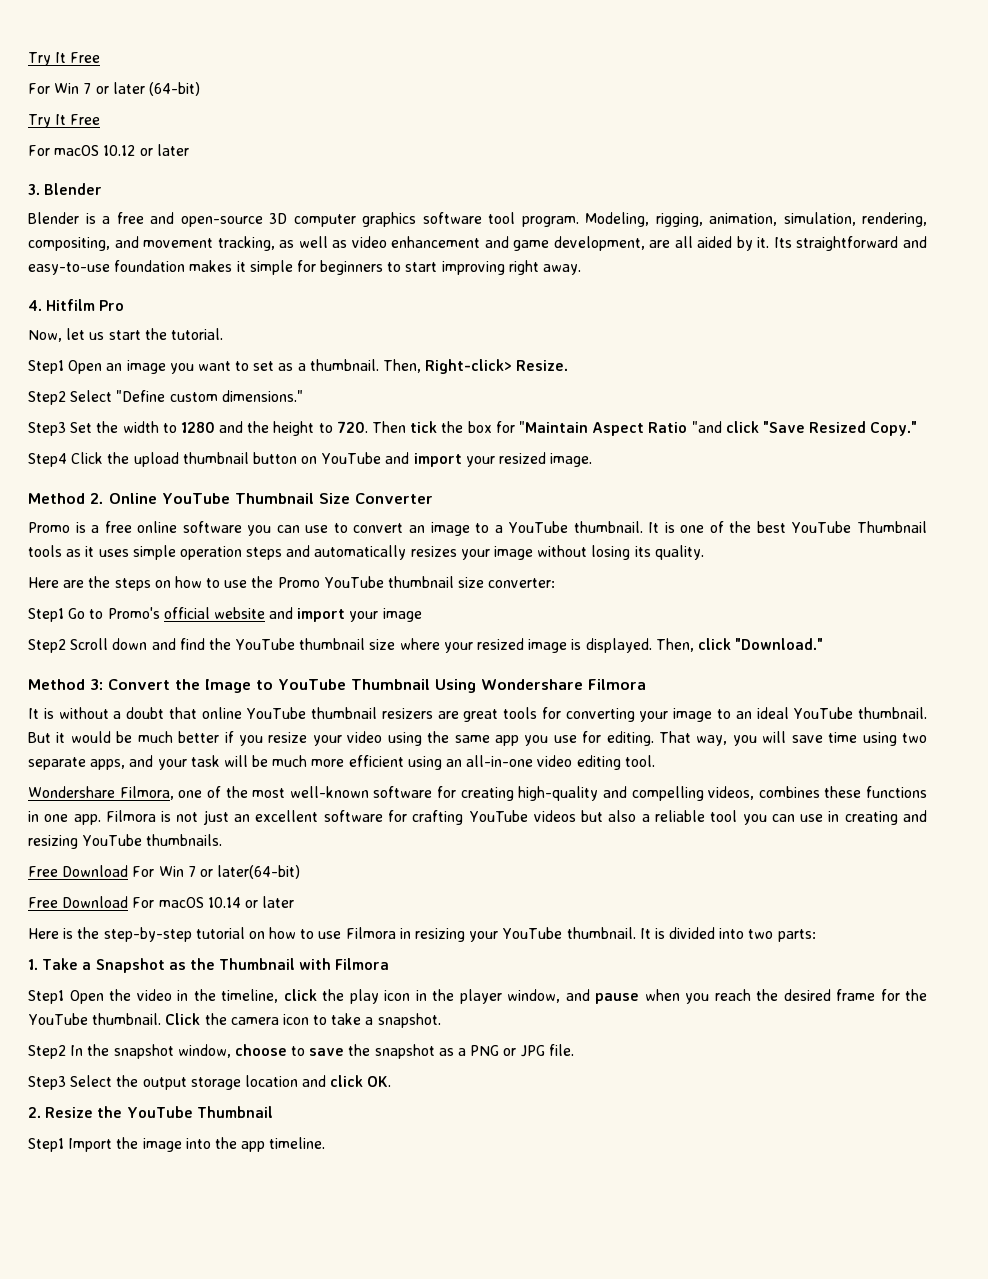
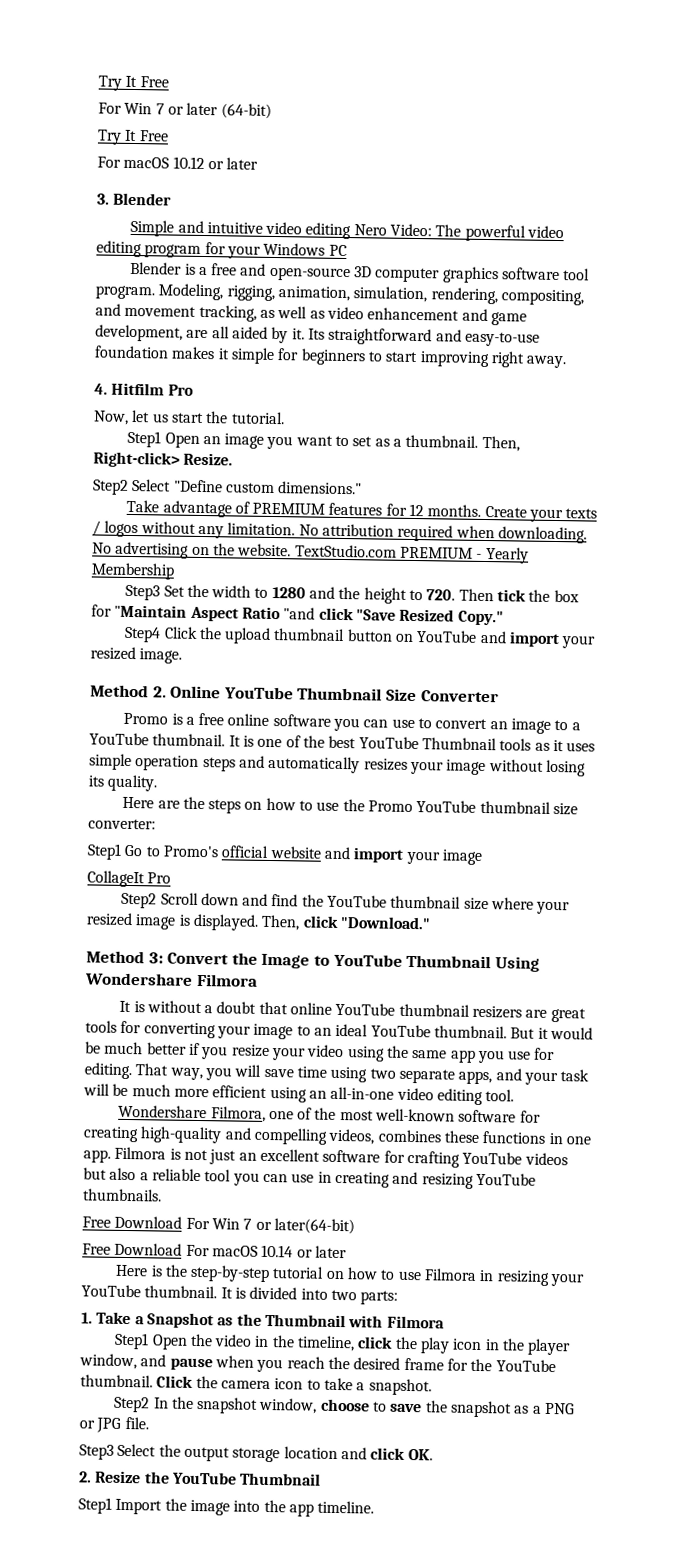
+ Simple and intuitive video editing Nero Video: The powerful video editing program for your Windows PC
+ Take advantage of PREMIUM features for 12 months. Create your texts / logos without any limitation. No attribution required when downloading. No advertising on the website. TextStudio.com PREMIUM - Yearly Membership
+ CollageIt Pro

